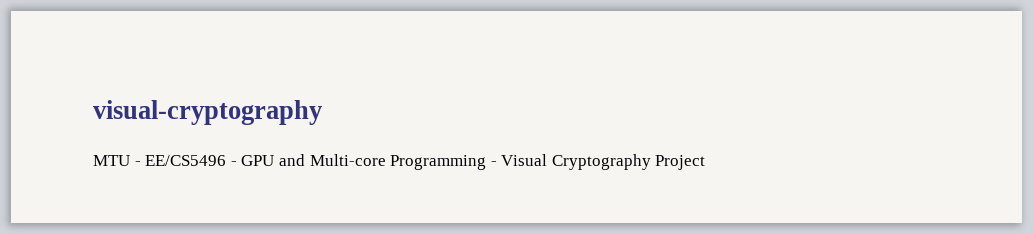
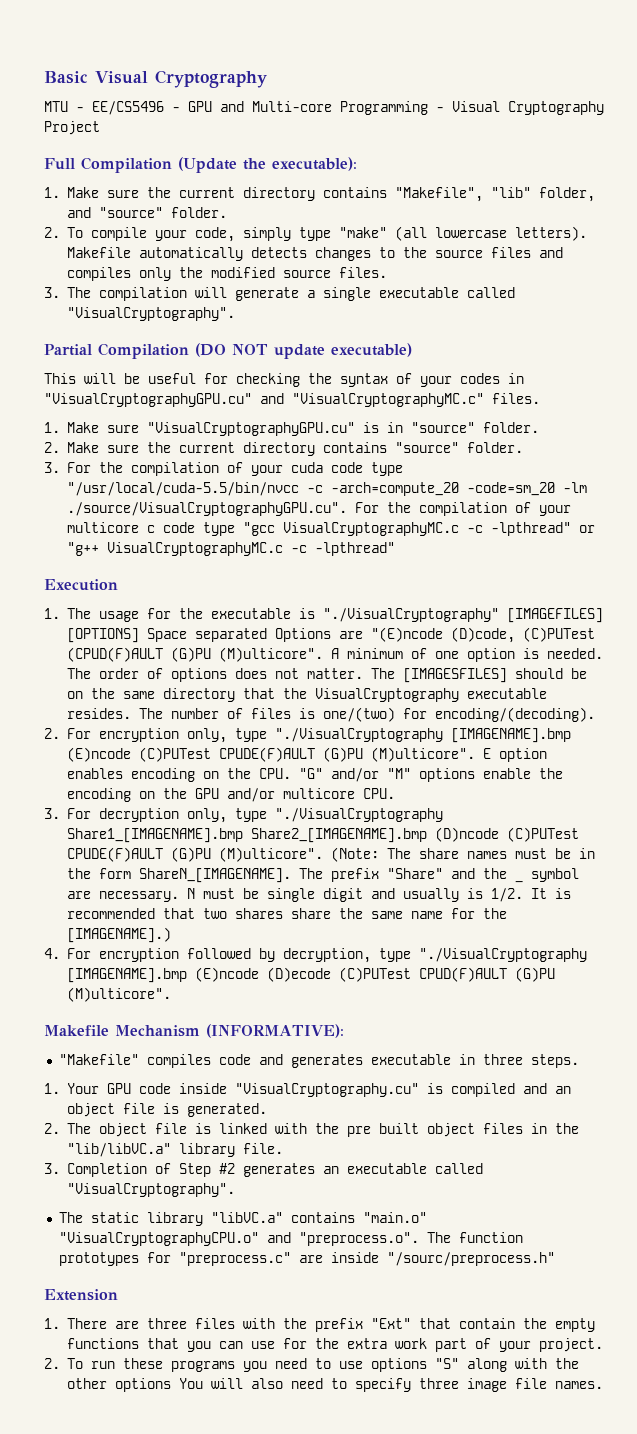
- visual-cryptography
+ Basic Visual Cryptography
+ Full Compilation (Update the executable):
+ 1. Make sure the current directory contains "Makefile", "lib" folder, and "source" folder.
+ 2. To compile your code, simply type "make" (all lowercase letters). Makefile automatically detects changes to the source files and compiles only the modified source files.
+ 3. The compilation will generate a single executable called "VisualCryptography".
+ Partial Compilation (DO NOT update executable)
+ This will be useful for checking the syntax of your codes in "VisualCryptographyGPU.cu" and "VisualCryptographyMC.c" files.
+ 1. Make sure "VisualCryptographyGPU.cu" is in "source" folder.
+ 2. Make sure the current directory contains "source" folder.
+ 3. For the compilation of your cuda code type "/usr/local/cuda-5.5/bin/nvcc -c -arch=compute_20 -code=sm_20 -lm ./source/VisualCryptographyGPU.cu". For the compilation of your multicore c code type "gcc VisualCryptographyMC.c -c -lpthread" or "g++ VisualCryptographyMC.c -c -lpthread"
+ Execution
+ 1. The usage for the executable is "./VisualCryptography" [IMAGEFILES] [OPTIONS] Space separated Options are "(E)ncode (D)code, (C)PUTest (CPUD(F)AULT (G)PU (M)ulticore". A minimum of one option is needed. The order of options does not matter. The [IMAGESFILES] should be on the same directory that the VisualCryptography executable resides. The number of files is one/(two) for encoding/(decoding).
+ 2. For encryption only, type "./VisualCryptography [IMAGENAME].bmp (E)ncode (C)PUTest CPUDE(F)AULT (G)PU (M)ulticore". E option enables encoding on the CPU. "G" and/or "M" options enable the encoding on the GPU and/or multicore CPU.
+ 3. For decryption only, type "./VisualCryptography Share1_[IMAGENAME].bmp Share2_[IMAGENAME].bmp (D)ncode (C)PUTest CPUDE(F)AULT (G)PU (M)ulticore". (Note: The share names must be in the form ShareN_[IMAGENAME]. The prefix "Share" and the _ symbol are necessary. N must be single digit and usually is 1/2. It is recommended that two shares share the same name for the [IMAGENAME].)
+ 4. For encryption followed by decryption, type "./VisualCryptography [IMAGENAME].bmp (E)ncode (D)ecode (C)PUTest CPUD(F)AULT (G)PU (M)ulticore".
+ Makefile Mechanism (INFORMATIVE):
+ "Makefile" compiles code and generates executable in three steps.
+ 1. Your GPU code inside "VisualCryptography.cu" is compiled and an object file is generated.
+ 2. The object file is linked with the pre built object files in the "lib/libVC.a" library file.
+ 3. Completion of Step #2 generates an executable called "VisualCryptography".
+ The static library "libVC.a" contains "main.o" "VisualCryptographyCPU.o" and "preprocess.o". The function prototypes for "preprocess.c" are inside "/sourc/preprocess.h"
+ Extension
+ 1. There are three files with the prefix "Ext" that contain the empty functions that you can use for the extra work part of your project.
+ 2. To run these programs you need to use options "S" along with the other options You will also need to specify three image file names.

